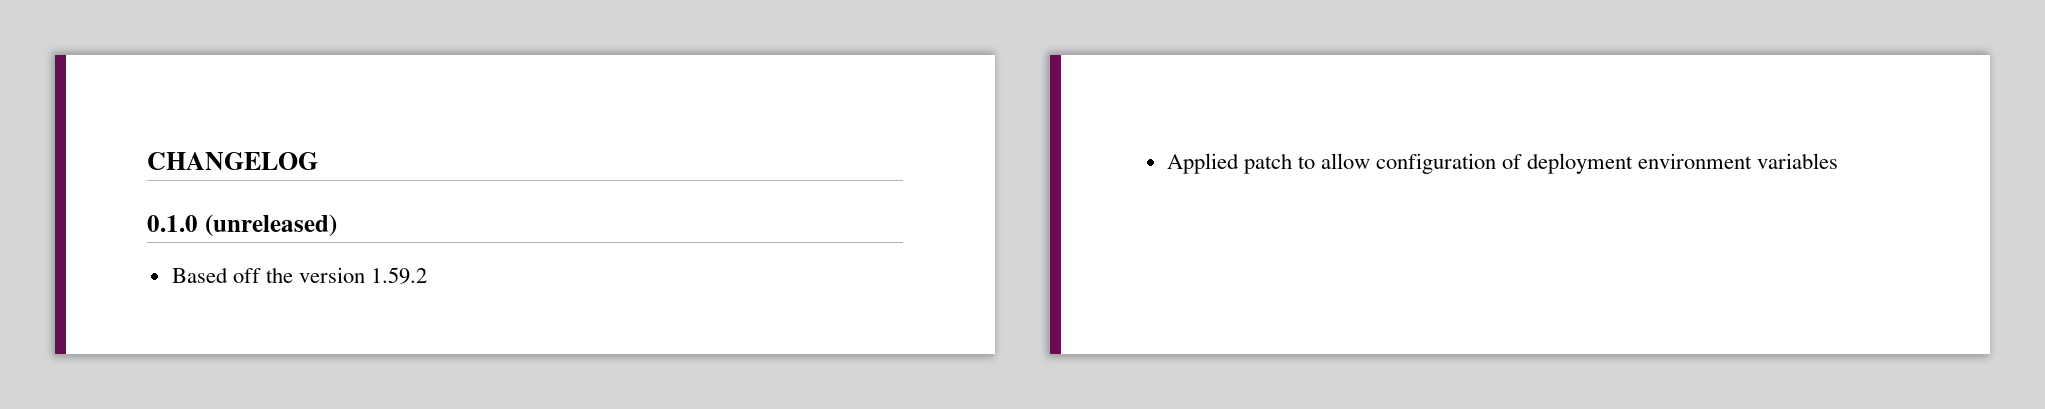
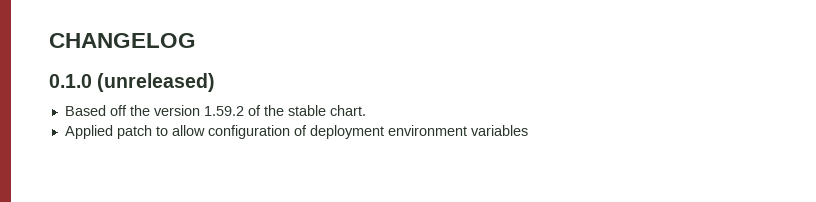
- Based off the version 1.59.2
+ Based off the version 1.59.2 of the stable chart.

